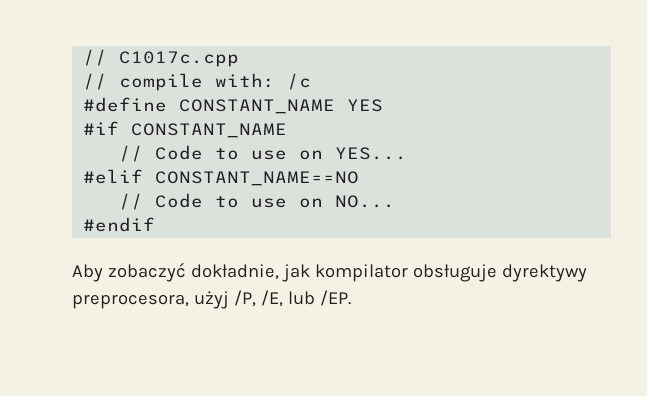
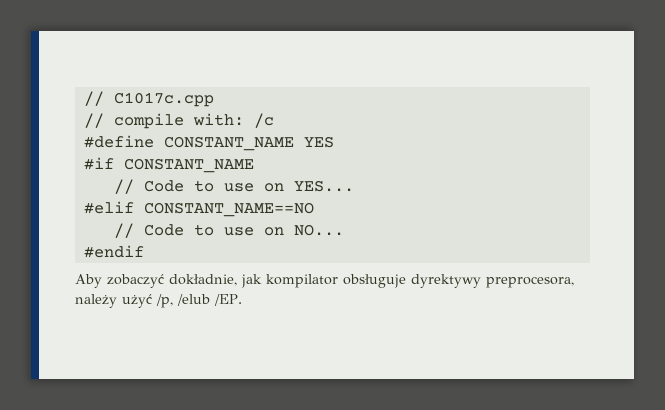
- Aby zobaczyć dokładnie, jak kompilator obsługuje dyrektywy preprocesora, użyj /P, /E, lub /EP.
+ Aby zobaczyć dokładnie, jak kompilator obsługuje dyrektywy preprocesora, należy użyć /p, /elub /EP.

